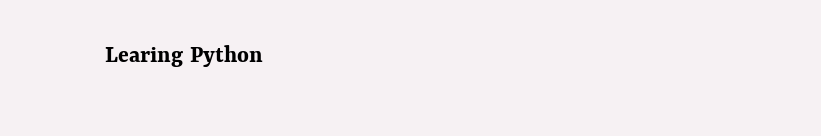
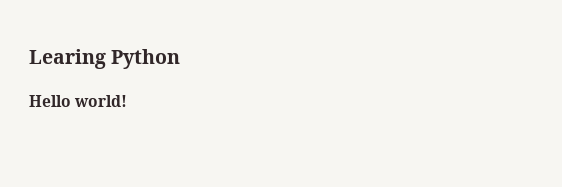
+ Hello world!

